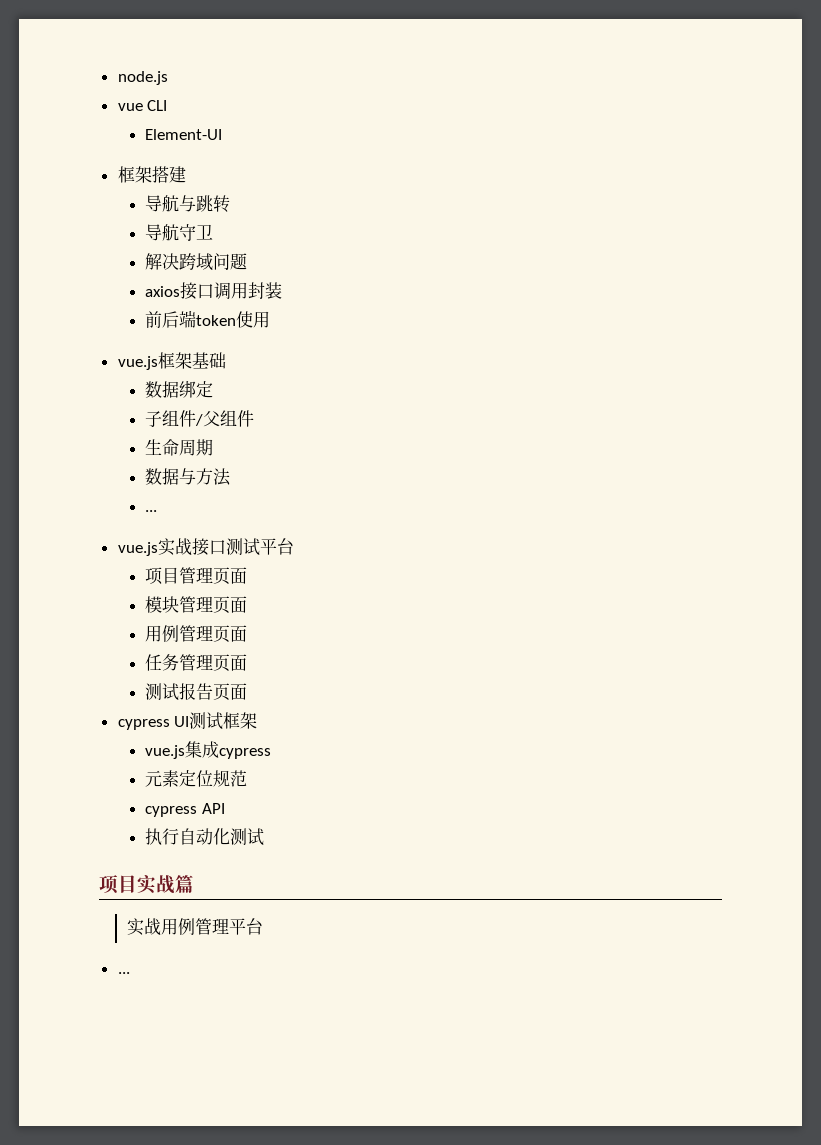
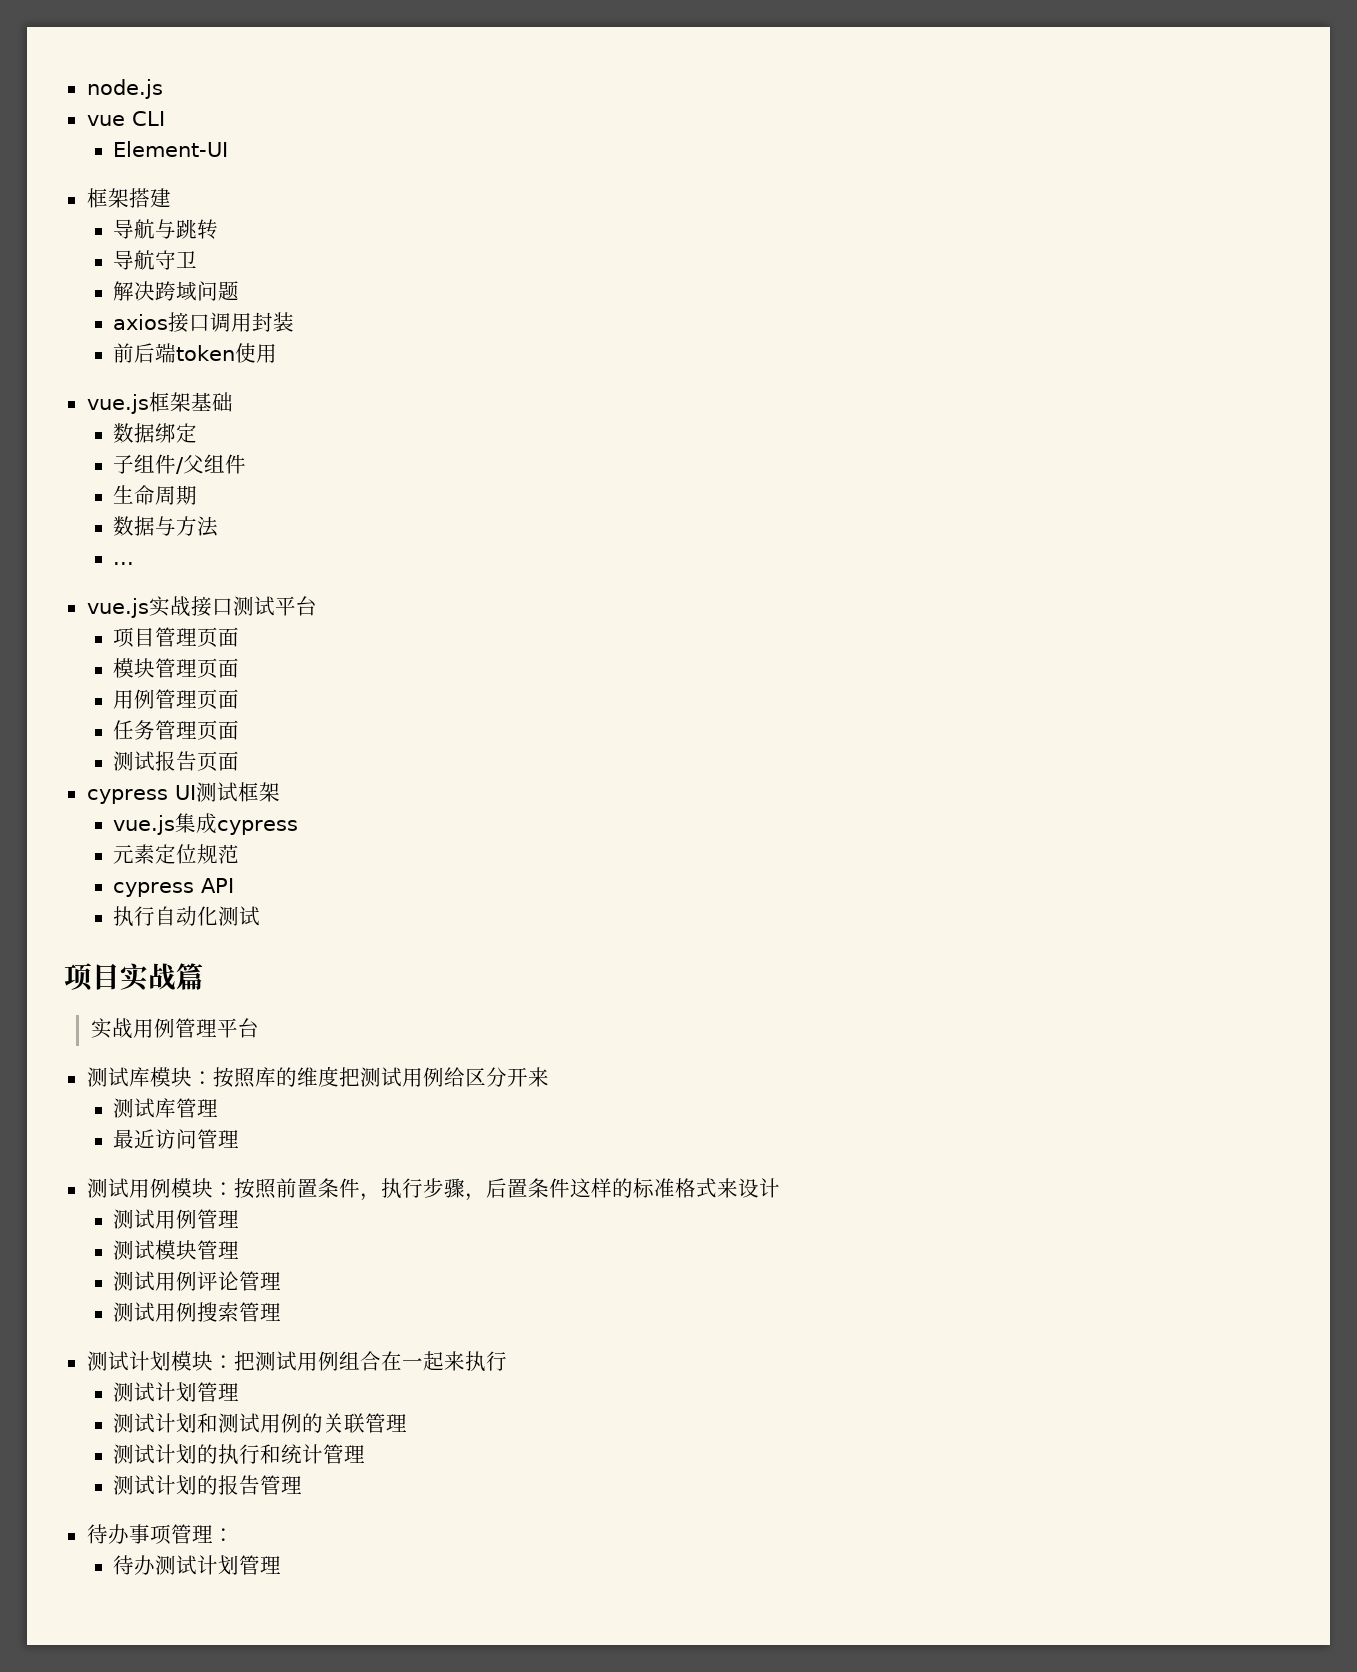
  实战用例管理平台
- ...
+ 测试库模块：按照库的维度把测试用例给区分开来
+ 测试库管理
+ 最近访问管理
+ 测试用例模块：按照前置条件，执行步骤，后置条件这样的标准格式来设计
+ 测试用例管理
+ 测试模块管理
+ 测试用例评论管理
+ 测试用例搜索管理
+ 测试计划模块：把测试用例组合在一起来执行
+ 测试计划管理
+ 测试计划和测试用例的关联管理
+ 测试计划的执行和统计管理
+ 测试计划的报告管理
+ 待办事项管理：
+ 待办测试计划管理

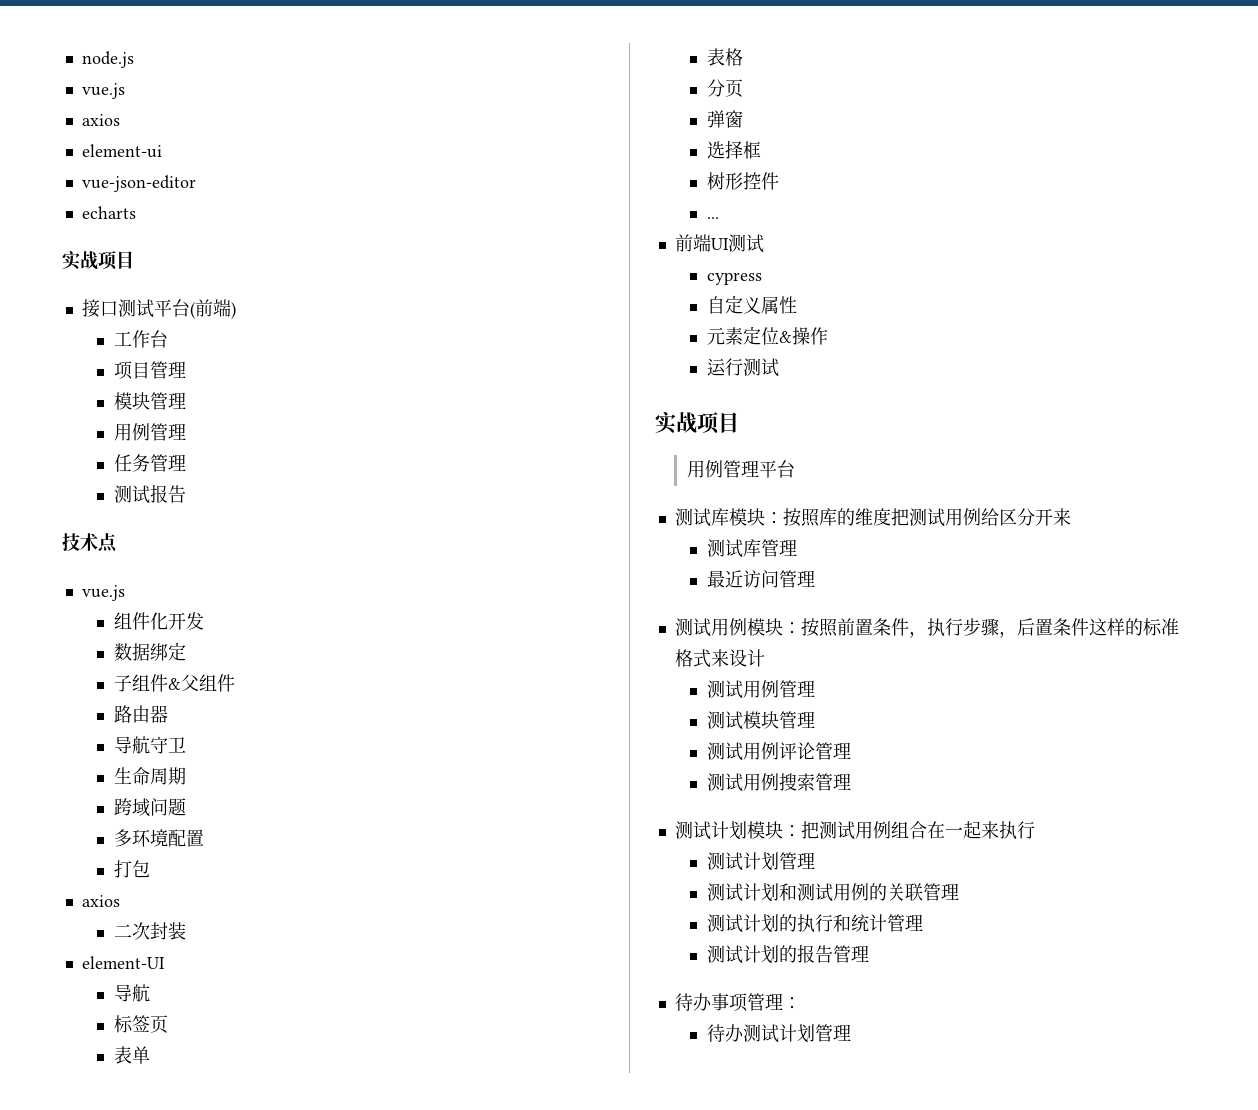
  node.js
- vue CLI
- Element-UI
- 框架搭建
- 导航与跳转
- 导航守卫
- 解决跨域问题
- axios接口调用封装
- 前后端token使用
- vue.js框架基础
+ vue.js
+ axios
+ element-ui
+ vue-json-editor
+ echarts
+ 实战项目
+ 接口测试平台(前端)
+ 工作台
+ 项目管理
+ 模块管理
+ 用例管理
+ 任务管理
+ 测试报告
+ 技术点
+ vue.js
+ 组件化开发
- 子组件/父组件
+ 子组件&父组件
+ 路由器
+ 导航守卫
- 数据与方法
+ 跨域问题
+ 多环境配置
+ 打包
+ axios
+ 二次封装
+ element-UI
+ 导航
+ 标签页
+ 表单
+ 表格
+ 分页
+ 弹窗
+ 选择框
+ 树形控件
  ...
- vue.js实战接口测试平台
- 项目管理页面
- 模块管理页面
- 用例管理页面
- 任务管理页面
- 测试报告页面
- cypress UI测试框架
- vue.js集成cypress
+ 前端UI测试
+ cypress
+ 自定义属性
- 元素定位规范
- cypress API
- 执行自动化测试
- 项目实战篇
- 实战用例管理平台
+ 元素定位&操作
+ 运行测试
+ 实战项目
+ 用例管理平台

